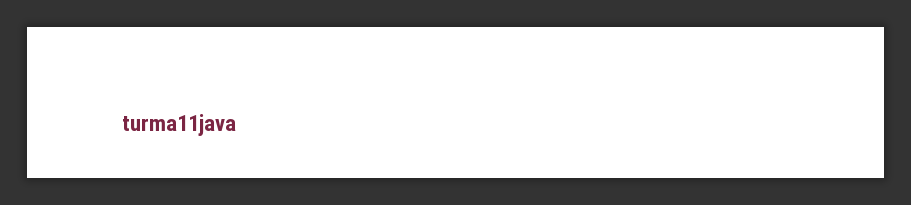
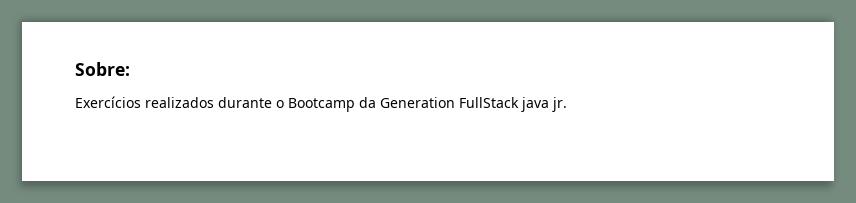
- turma11java
+ Sobre:
+ Exercícios realizados durante o Bootcamp da Generation FullStack java jr.

